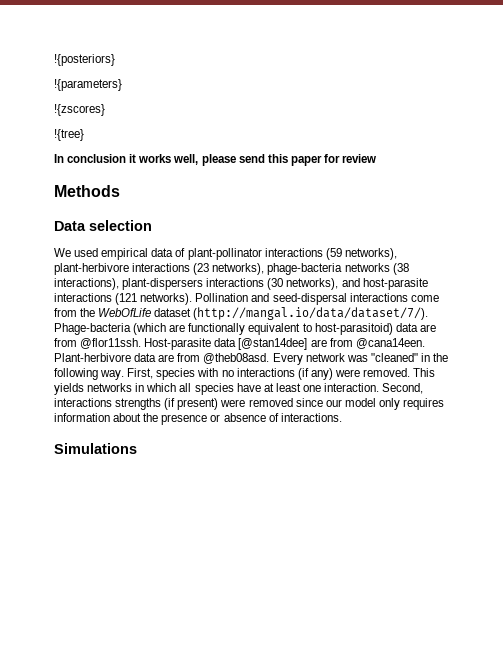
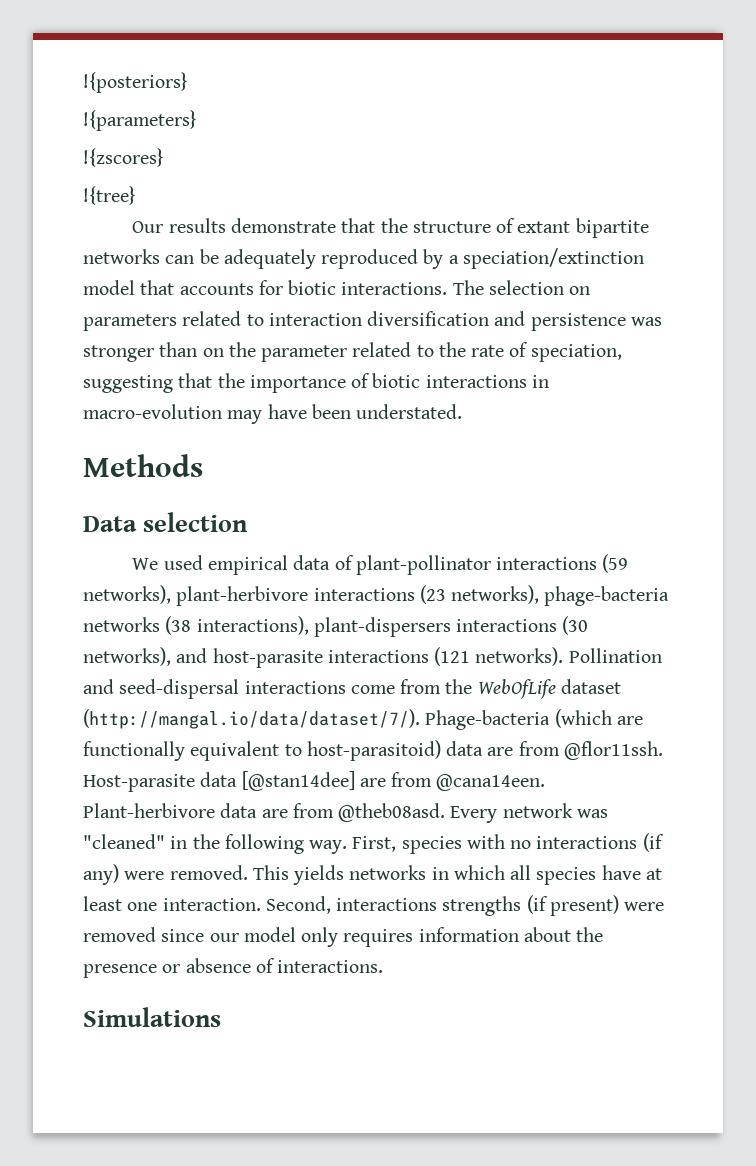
- In conclusion it works well, please send this paper for review
+ Our results demonstrate that the structure of extant bipartite networks can be adequately reproduced by a speciation/extinction model that accounts for biotic interactions. The selection on parameters related to interaction diversification and persistence was stronger than on the parameter related to the rate of speciation, suggesting that the importance of biotic interactions in macro-evolution may have been understated.

